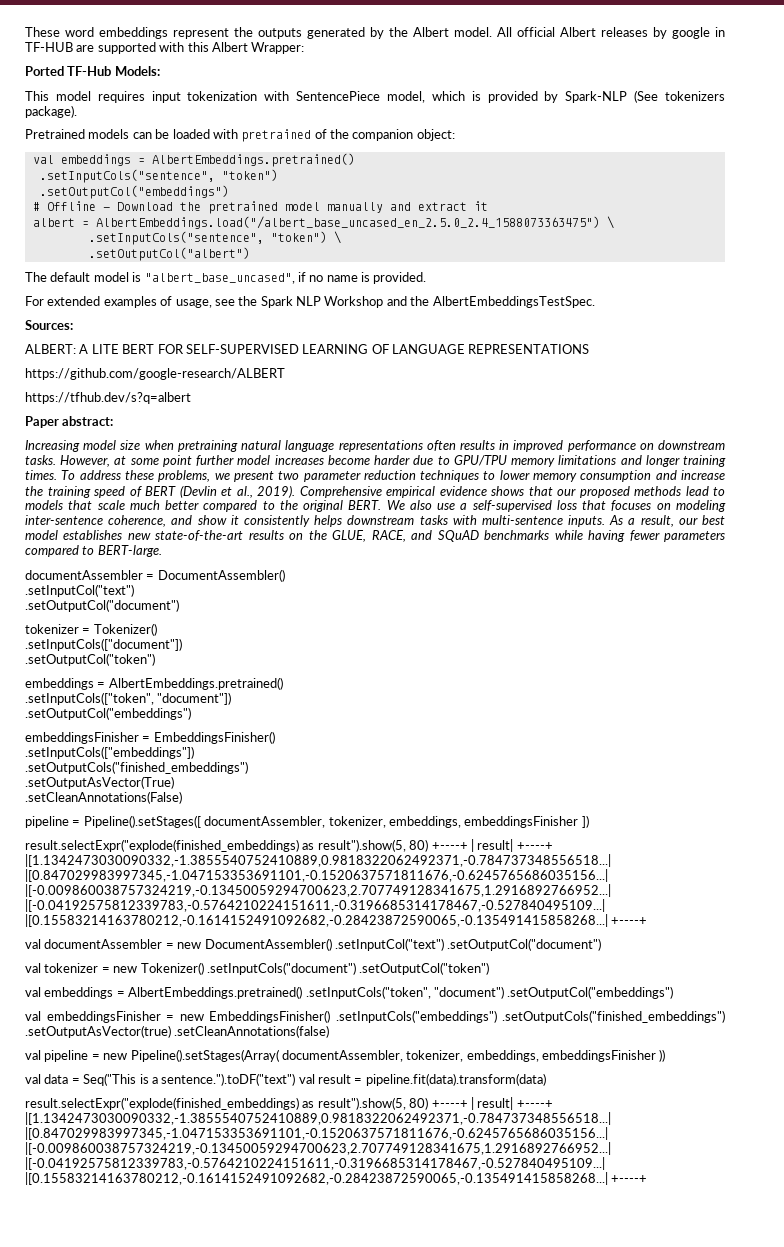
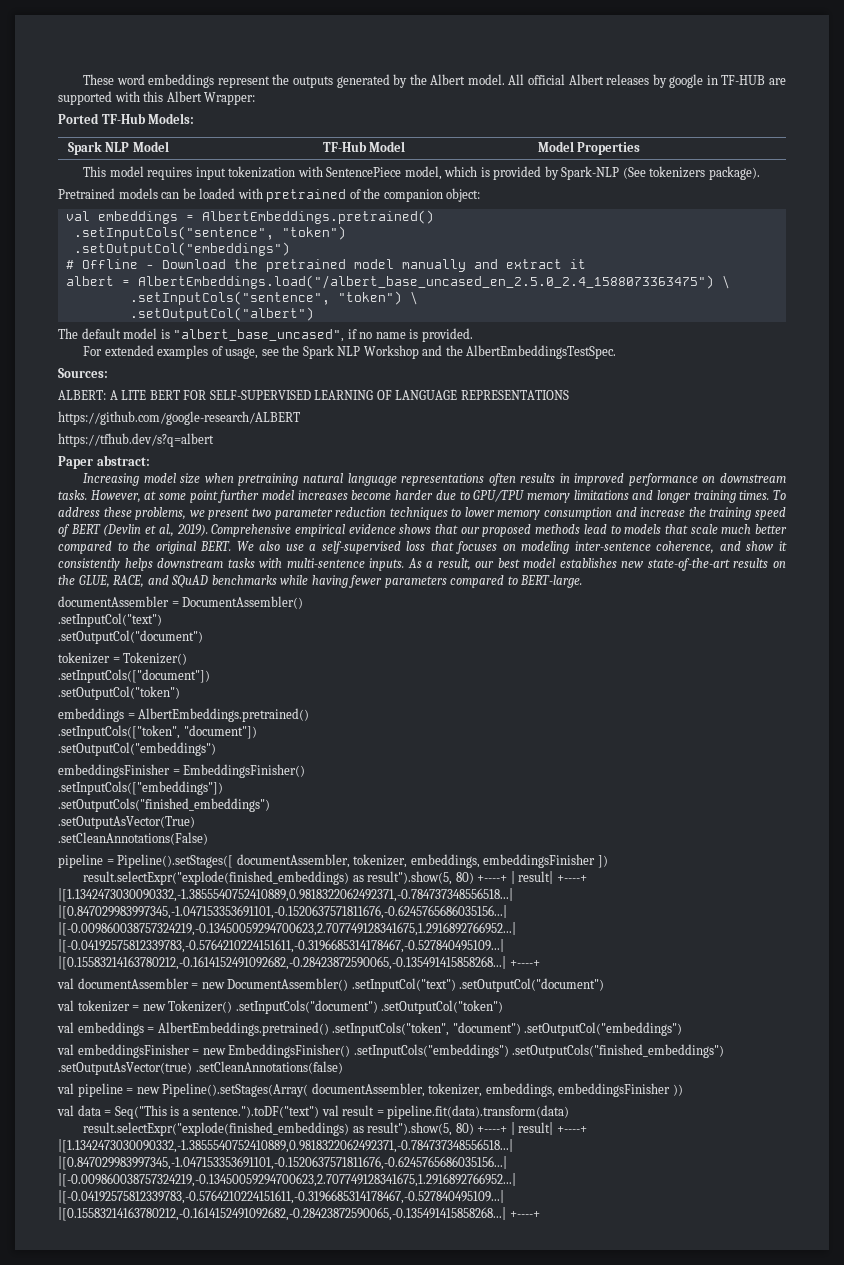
+ Spark NLP Model | TF-Hub Model | Model Properties

